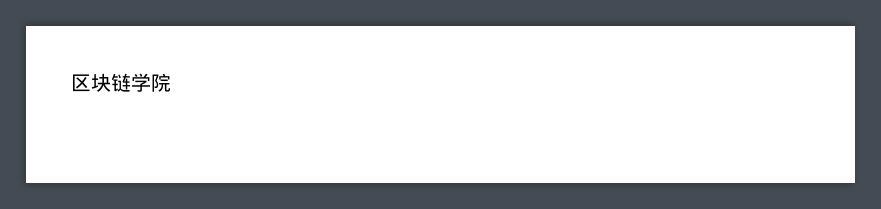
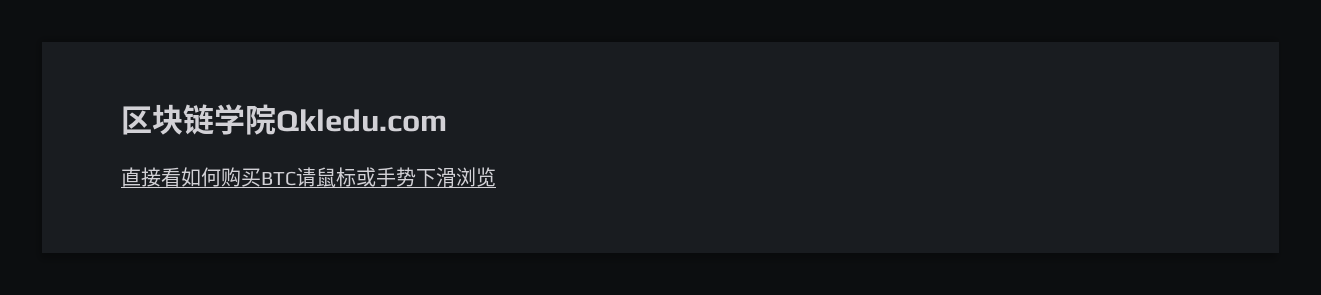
- 区块链学院
+ 区块链学院Qkledu.com
+ 直接看如何购买BTC请鼠标或手势下滑浏览

